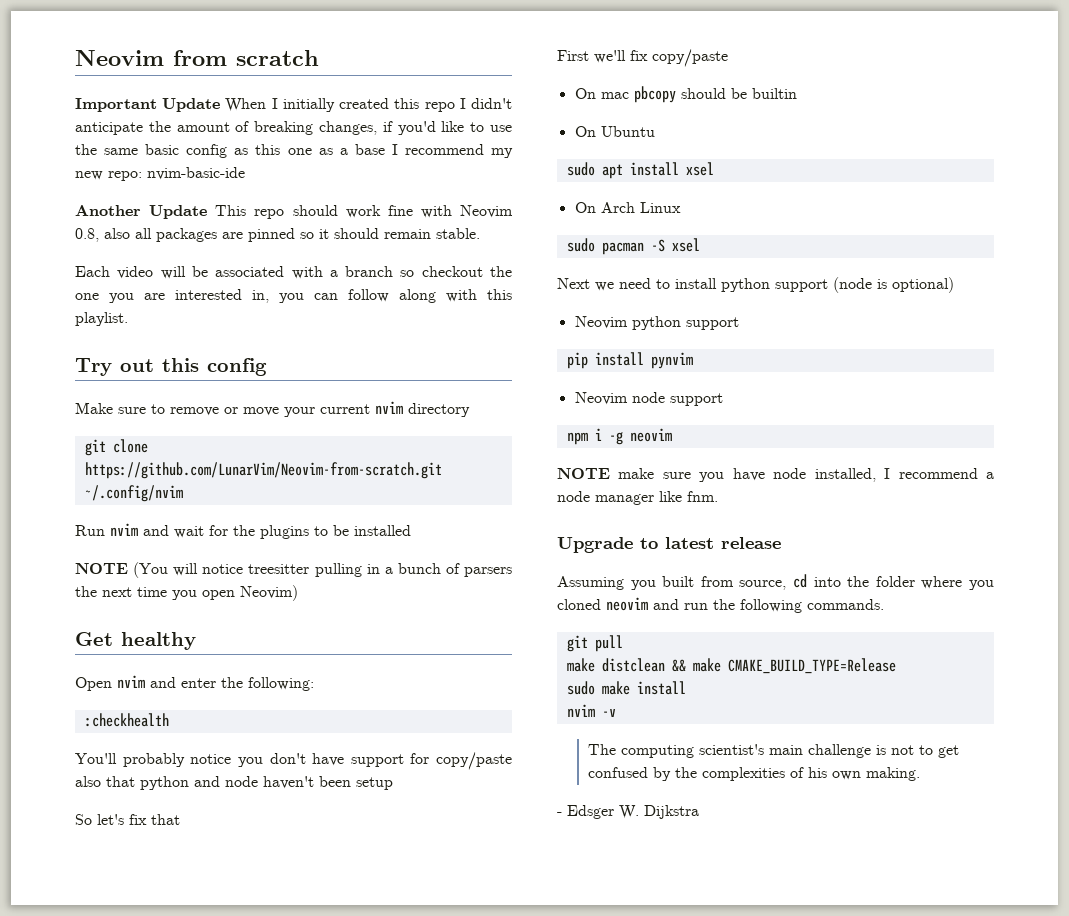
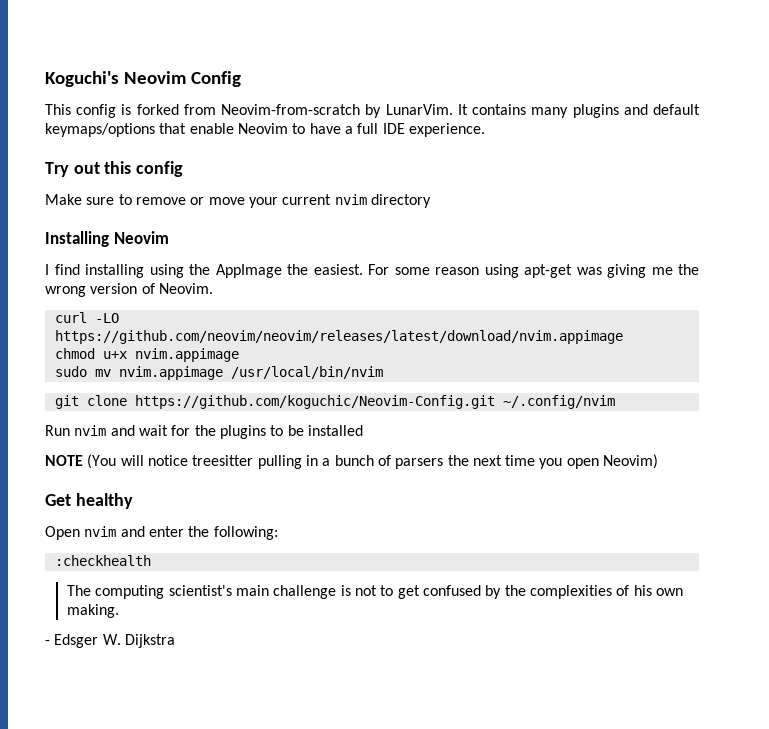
- Neovim from scratch
- Important Update When I initially created this repo I didn't anticipate the amount of breaking changes, if you'd like to use the same basic config as this one as a base I recommend my new repo: nvim-basic-ide
- Another Update This repo should work fine with Neovim 0.8, also all packages are pinned so it should remain stable.
- Each video will be associated with a branch so checkout the one you are interested in, you can follow along with this playlist.
+ Koguchi's Neovim Config
+ This config is forked from Neovim-from-scratch by LunarVim. It contains many plugins and default keymaps/options that enable Neovim to have a full IDE experience.
+ Installing Neovim
+ I find installing using the AppImage the easiest. For some reason using apt-get was giving me the wrong version of Neovim.
+ curl -LO https://github.com/neovim/neovim/releases/latest/download/nvim.appimage
+ chmod u+x nvim.appimage
+ sudo mv nvim.appimage /usr/local/bin/nvim
- git clone https://github.com/LunarVim/Neovim-from-scratch.git ~/.config/nvim
+ git clone https://github.com/koguchic/Neovim-Config.git ~/.config/nvim
- You'll probably notice you don't have support for copy/paste also that python and node haven't been setup
- So let's fix that
- First we'll fix copy/paste
- On mac pbcopy should be builtin
- On Ubuntu
- sudo apt install xsel
- On Arch Linux
- sudo pacman -S xsel
- Next we need to install python support (node is optional)
- Neovim python support
- pip install pynvim
- Neovim node support
- npm i -g neovim
- NOTE make sure you have node installed, I recommend a node manager like fnm.
- Upgrade to latest release
- Assuming you built from source, cd into the folder where you cloned neovim and run the following commands.
- git pull
- make distclean && make CMAKE_BUILD_TYPE=Release
- sudo make install
- nvim -v

